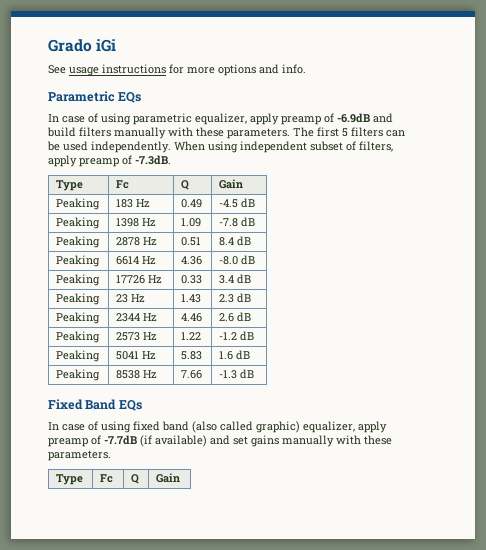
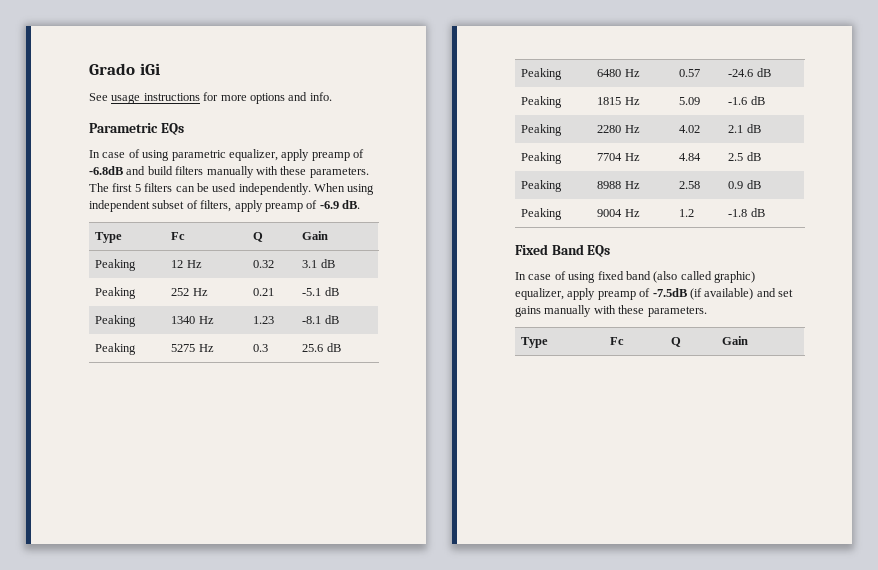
- In case of using parametric equalizer, apply preamp of -6.9dB and build filters manually with these parameters.
+ In case of using parametric equalizer, apply preamp of -6.8dB and build filters manually with these parameters.
- When using independent subset of filters, apply preamp of -7.3dB.
+ When using independent subset of filters, apply preamp of -6.9 dB.
- Peaking | 183 Hz | 0.49 | -4.5 dB
- Peaking | 1398 Hz | 1.09 | -7.8 dB
- Peaking | 2878 Hz | 0.51 | 8.4 dB
- Peaking | 6614 Hz | 4.36 | -8.0 dB
- Peaking | 17726 Hz | 0.33 | 3.4 dB
- Peaking | 23 Hz | 1.43 | 2.3 dB
- Peaking | 2344 Hz | 4.46 | 2.6 dB
- Peaking | 2573 Hz | 1.22 | -1.2 dB
- Peaking | 5041 Hz | 5.83 | 1.6 dB
- Peaking | 8538 Hz | 7.66 | -1.3 dB
+ Peaking | 12 Hz | 0.32 | 3.1 dB
+ Peaking | 252 Hz | 0.21 | -5.1 dB
+ Peaking | 1340 Hz | 1.23 | -8.1 dB
+ Peaking | 5275 Hz | 0.3 | 25.6 dB
+ Peaking | 6480 Hz | 0.57 | -24.6 dB
+ Peaking | 1815 Hz | 5.09 | -1.6 dB
+ Peaking | 2280 Hz | 4.02 | 2.1 dB
+ Peaking | 7704 Hz | 4.84 | 2.5 dB
+ Peaking | 8988 Hz | 2.58 | 0.9 dB
+ Peaking | 9004 Hz | 1.2 | -1.8 dB
- In case of using fixed band (also called graphic) equalizer, apply preamp of -7.7dB (if available) and set gains manually with these parameters.
+ In case of using fixed band (also called graphic) equalizer, apply preamp of -7.5dB (if available) and set gains manually with these parameters.

